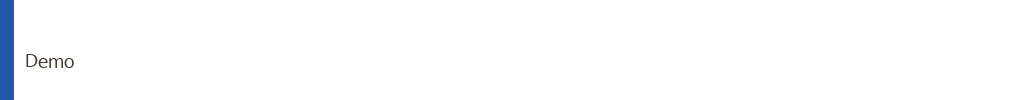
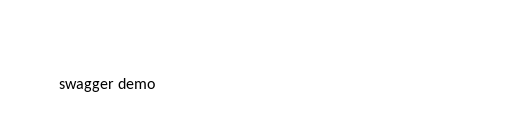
- Demo
+ swagger demo

